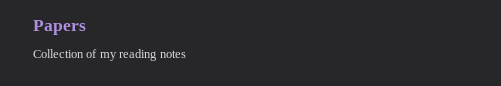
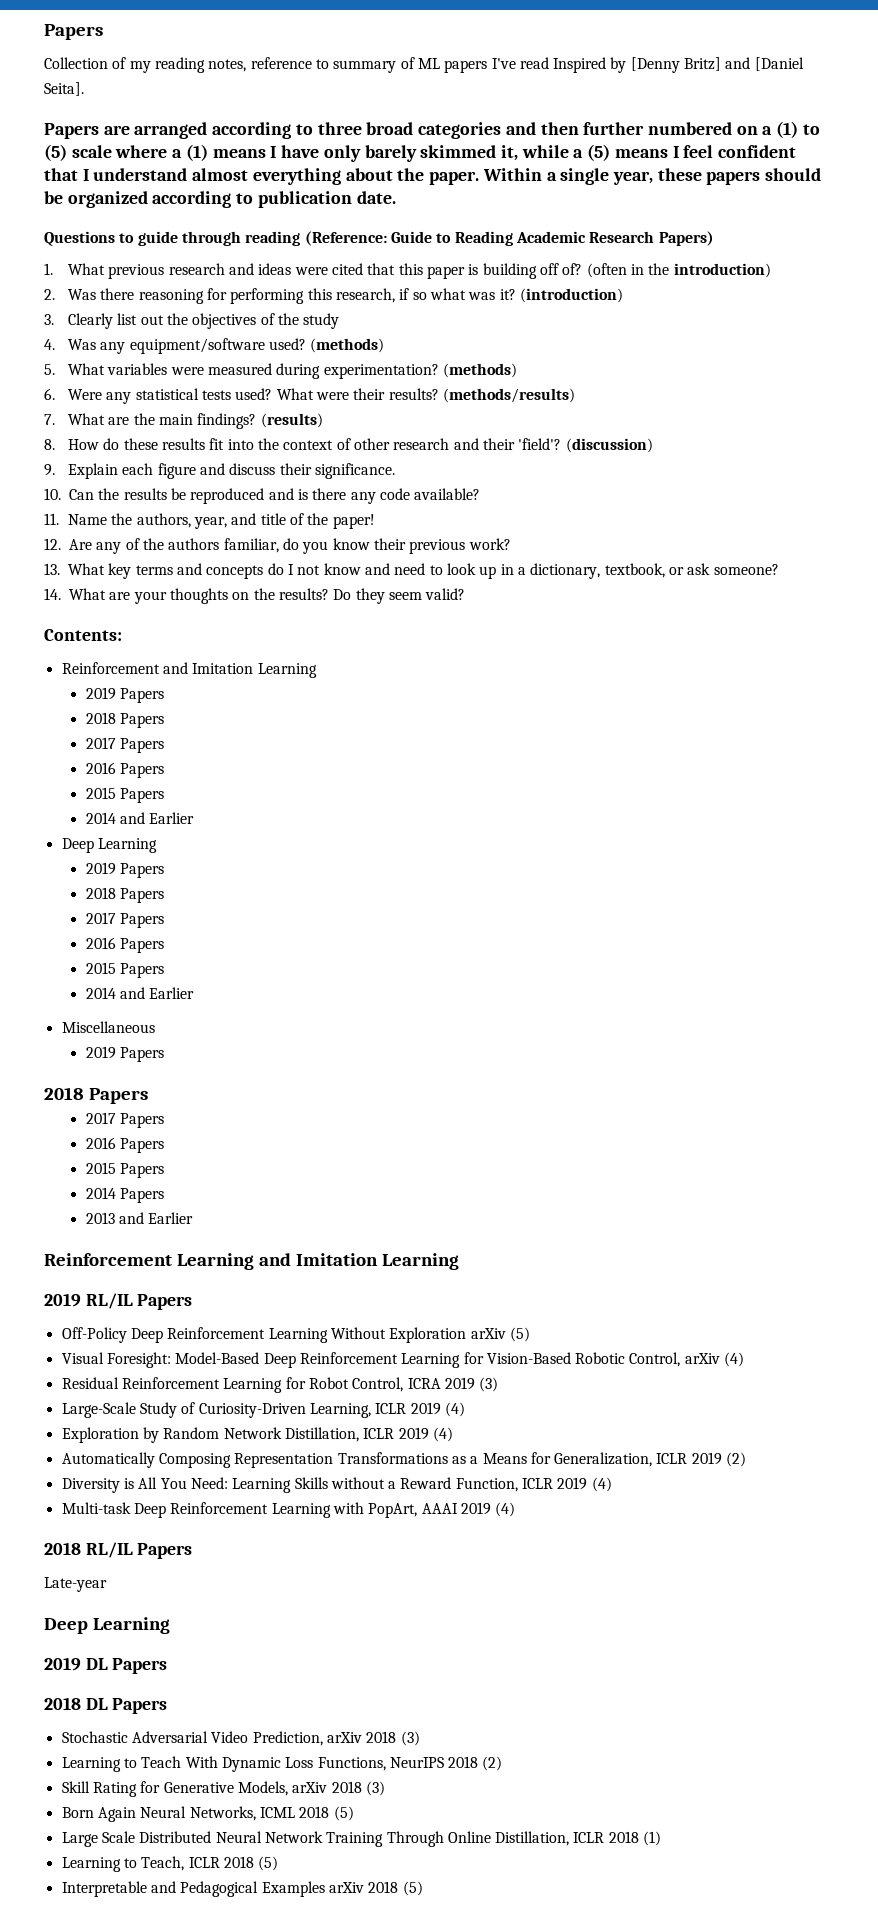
- Collection of my reading notes
+ Collection of my reading notes, reference to summary of ML papers I've read Inspired by [Denny Britz] and [Daniel Seita].
+ Papers are arranged according to three broad categories and then further numbered on a (1) to (5) scale where a (1) means I have only barely skimmed it, while a (5) means I feel confident that I understand almost everything about the paper. Within a single year, these papers should be organized according to publication date.
+ Questions to guide through reading (Reference: Guide to Reading Academic Research Papers)
+ 1. What previous research and ideas were cited that this paper is building off of? (often in the introduction)
+ 2. Was there reasoning for performing this research, if so what was it? (introduction)
+ 3. Clearly list out the objectives of the study
+ 4. Was any equipment/software used? (methods)
+ 5. What variables were measured during experimentation? (methods)
+ 6. Were any statistical tests used? What were their results? (methods/results)
+ 7. What are the main findings? (results)
+ 8. How do these results fit into the context of other research and their 'field'? (discussion)
+ 9. Explain each figure and discuss their significance.
+ 10. Can the results be reproduced and is there any code available?
+ 11. Name the authors, year, and title of the paper!
+ 12. Are any of the authors familiar, do you know their previous work?
+ 13. What key terms and concepts do I not know and need to look up in a dictionary, textbook, or ask someone?
+ 14. What are your thoughts on the results? Do they seem valid?
+ Contents:
+ Reinforcement and Imitation Learning
+ 2019 Papers
+ 2018 Papers
+ 2017 Papers
+ 2016 Papers
+ 2015 Papers
+ 2014 and Earlier
+ Deep Learning
+ 2019 Papers
+ 2018 Papers
+ 2017 Papers
+ 2016 Papers
+ 2015 Papers
+ 2014 and Earlier
+ Miscellaneous
+ 2019 Papers
+ 2018 Papers
+ 2017 Papers
+ 2016 Papers
+ 2015 Papers
+ 2014 Papers
+ 2013 and Earlier
+ Reinforcement Learning and Imitation Learning
+ 2019 RL/IL Papers
+ Off-Policy Deep Reinforcement Learning Without Exploration arXiv (5)
+ Visual Foresight: Model-Based Deep Reinforcement Learning for Vision-Based Robotic Control, arXiv (4)
+ Residual Reinforcement Learning for Robot Control, ICRA 2019 (3)
+ Large-Scale Study of Curiosity-Driven Learning, ICLR 2019 (4)
+ Exploration by Random Network Distillation, ICLR 2019 (4)
+ Automatically Composing Representation Transformations as a Means for Generalization, ICLR 2019 (2)
+ Diversity is All You Need: Learning Skills without a Reward Function, ICLR 2019 (4)
+ Multi-task Deep Reinforcement Learning with PopArt, AAAI 2019 (4)
+ 2018 RL/IL Papers
+ Late-year
+ Deep Learning
+ 2019 DL Papers
+ 2018 DL Papers
+ Stochastic Adversarial Video Prediction, arXiv 2018 (3)
+ Learning to Teach With Dynamic Loss Functions, NeurIPS 2018 (2)
+ Skill Rating for Generative Models, arXiv 2018 (3)
+ Born Again Neural Networks, ICML 2018 (5)
+ Large Scale Distributed Neural Network Training Through Online Distillation, ICLR 2018 (1)
+ Learning to Teach, ICLR 2018 (5)
+ Interpretable and Pedagogical Examples arXiv 2018 (5)

